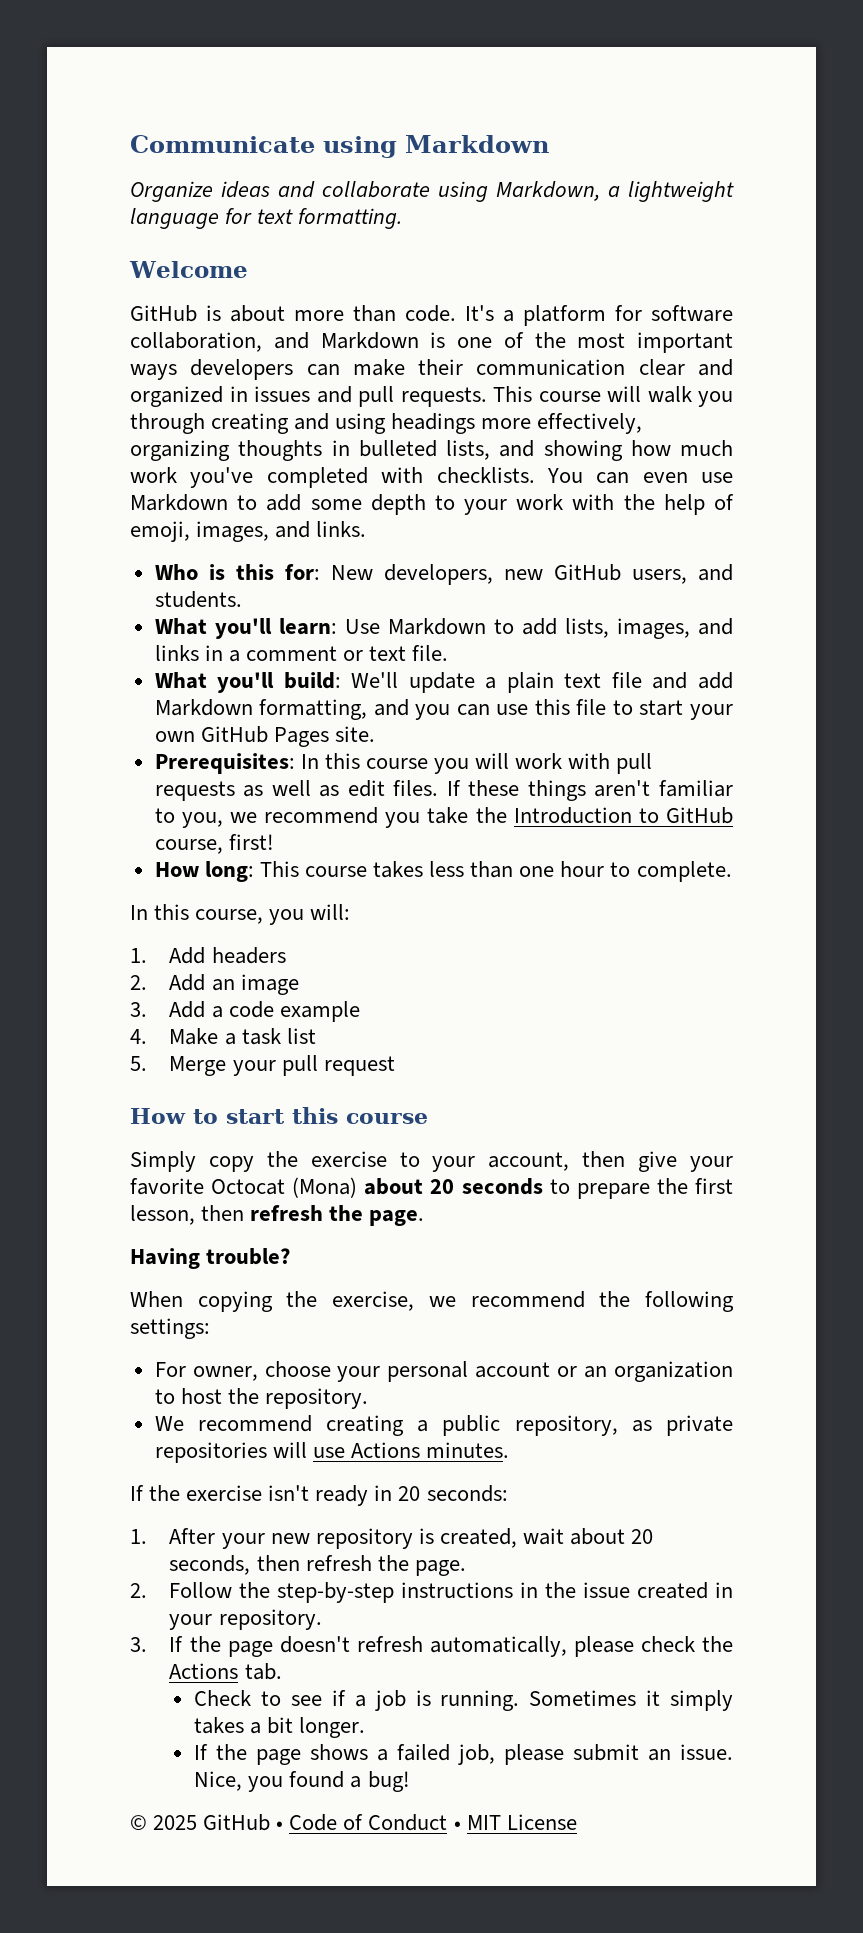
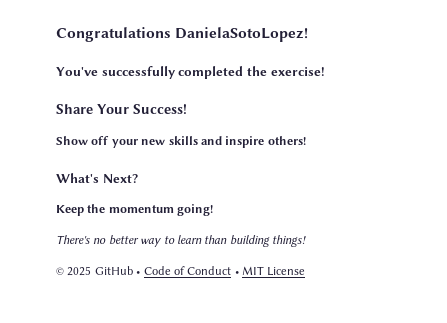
- Communicate using Markdown
- Organize ideas and collaborate using Markdown, a lightweight language for text formatting.
- Welcome
- GitHub is about more than code. It's a platform for software collaboration, and Markdown is one of the most important ways developers can make their communication clear and organized in issues and pull requests. This course will walk you through creating and using headings more effectively, organizing thoughts in bulleted lists, and showing how much work you've completed with checklists. You can even use Markdown to add some depth to your work with the help of emoji, images, and links.
- Who is this for: New developers, new GitHub users, and students.
- What you'll learn: Use Markdown to add lists, images, and links in a comment or text file.
- What you'll build: We'll update a plain text file and add Markdown formatting, and you can use this file to start your own GitHub Pages site.
- Prerequisites: In this course you will work with pull requests as well as edit files. If these things aren't familiar to you, we recommend you take the Introduction to GitHub course, first!
- How long: This course takes less than one hour to complete.
- In this course, you will:
- 1. Add headers
- 2. Add an image
- 3. Add a code example
- 4. Make a task list
- 5. Merge your pull request
- How to start this course
- Simply copy the exercise to your account, then give your favorite Octocat (Mona) about 20 seconds to prepare the first lesson, then refresh the page.
- Having trouble?
- When copying the exercise, we recommend the following settings:
- For owner, choose your personal account or an organization to host the repository.
- We recommend creating a public repository, as private repositories will use Actions minutes.
- If the exercise isn't ready in 20 seconds:
- 1. After your new repository is created, wait about 20 seconds, then refresh the page.
- 2. Follow the step-by-step instructions in the issue created in your repository.
- 3. If the page doesn't refresh automatically, please check the Actions tab.
- Check to see if a job is running. Sometimes it simply takes a bit longer.
- If the page shows a failed job, please submit an issue. Nice, you found a bug!
+ Congratulations DanielaSotoLopez!
+ You've successfully completed the exercise!
+ Share Your Success!
+ Show off your new skills and inspire others!
+ What's Next?
+ Keep the momentum going!
+ There's no better way to learn than building things!

